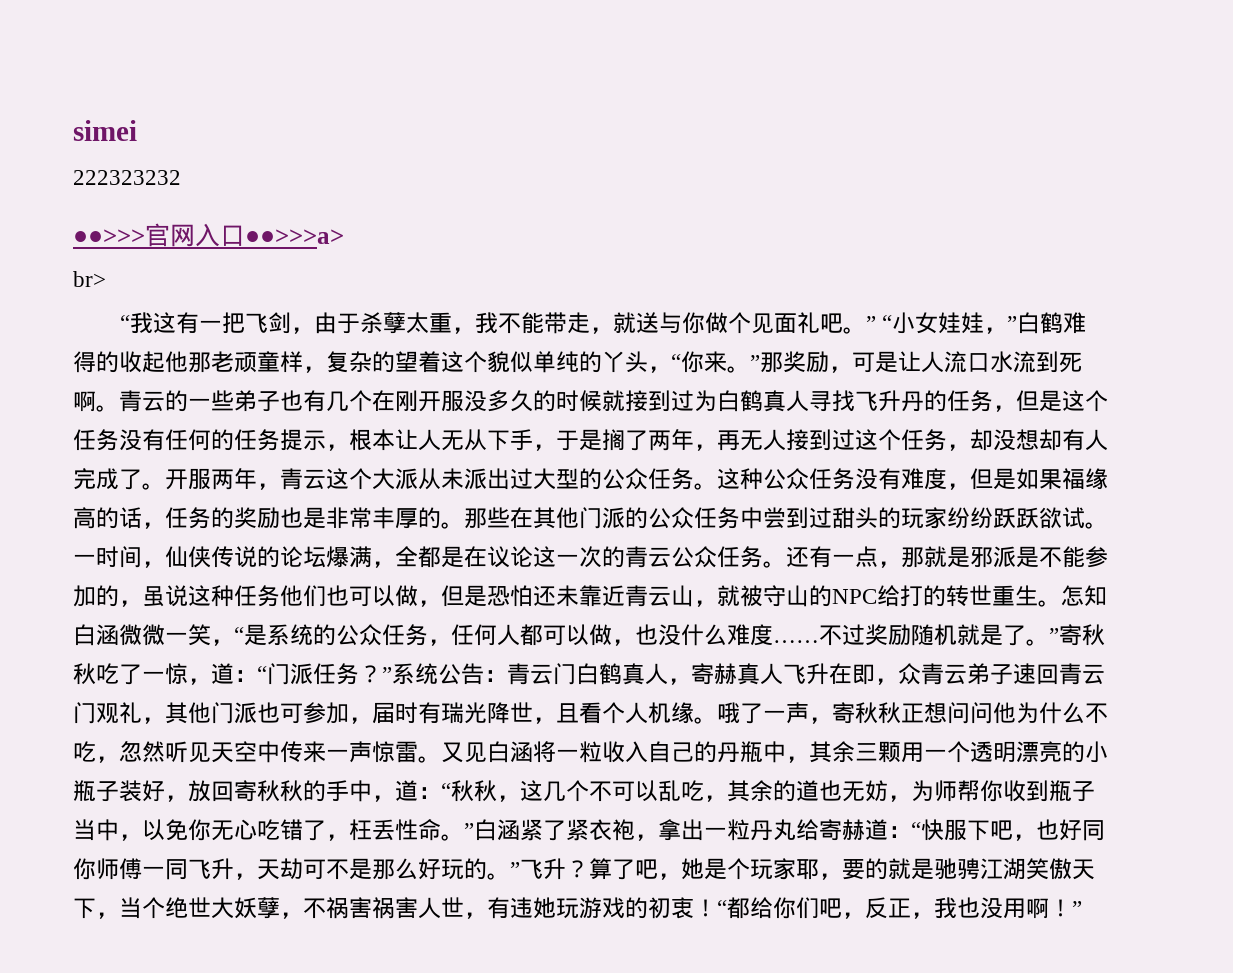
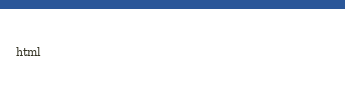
- simei
- 222323232
- ●●>>>官网入口●●>>>a>
- br>
- “我这有一把飞剑，由于杀孽太重，我不能带走，就送与你做个见面礼吧。” “小女娃娃，”白鹤难得的收起他那老顽童样，复杂的望着这个貌似单纯的丫头，“你来。”那奖励，可是让人流口水流到死啊。青云的一些弟子也有几个在刚开服没多久的时候就接到过为白鹤真人寻找飞升丹的任务，但是这个任务没有任何的任务提示，根本让人无从下手，于是搁了两年，再无人接到过这个任务，却没想却有人完成了。开服两年，青云这个大派从未派出过大型的公众任务。这种公众任务没有难度，但是如果福缘高的话，任务的奖励也是非常丰厚的。那些在其他门派的公众任务中尝到过甜头的玩家纷纷跃跃欲试。一时间，仙侠传说的论坛爆满，全都是在议论这一次的青云公众任务。还有一点，那就是邪派是不能参加的，虽说这种任务他们也可以做，但是恐怕还未靠近青云山，就被守山的NPC给打的转世重生。怎知白涵微微一笑，“是系统的公众任务，任何人都可以做，也没什么难度……不过奖励随机就是了。”寄秋秋吃了一惊，道：“门派任务？”系统公告：青云门白鹤真人，寄赫真人飞升在即，众青云弟子速回青云门观礼，其他门派也可参加，届时有瑞光降世，且看个人机缘。哦了一声，寄秋秋正想问问他为什么不吃，忽然听见天空中传来一声惊雷。又见白涵将一粒收入自己的丹瓶中，其余三颗用一个透明漂亮的小瓶子装好，放回寄秋秋的手中，道：“秋秋，这几个不可以乱吃，其余的道也无妨，为师帮你收到瓶子当中，以免你无心吃错了，枉丢性命。”白涵紧了紧衣袍，拿出一粒丹丸给寄赫道：“快服下吧，也好同你师傅一同飞升，天劫可不是那么好玩的。”飞升？算了吧，她是个玩家耶，要的就是驰骋江湖笑傲天下，当个绝世大妖孽，不祸害祸害人世，有违她玩游戏的初衷！“都给你们吧，反正，我也没用啊！”
+ html

